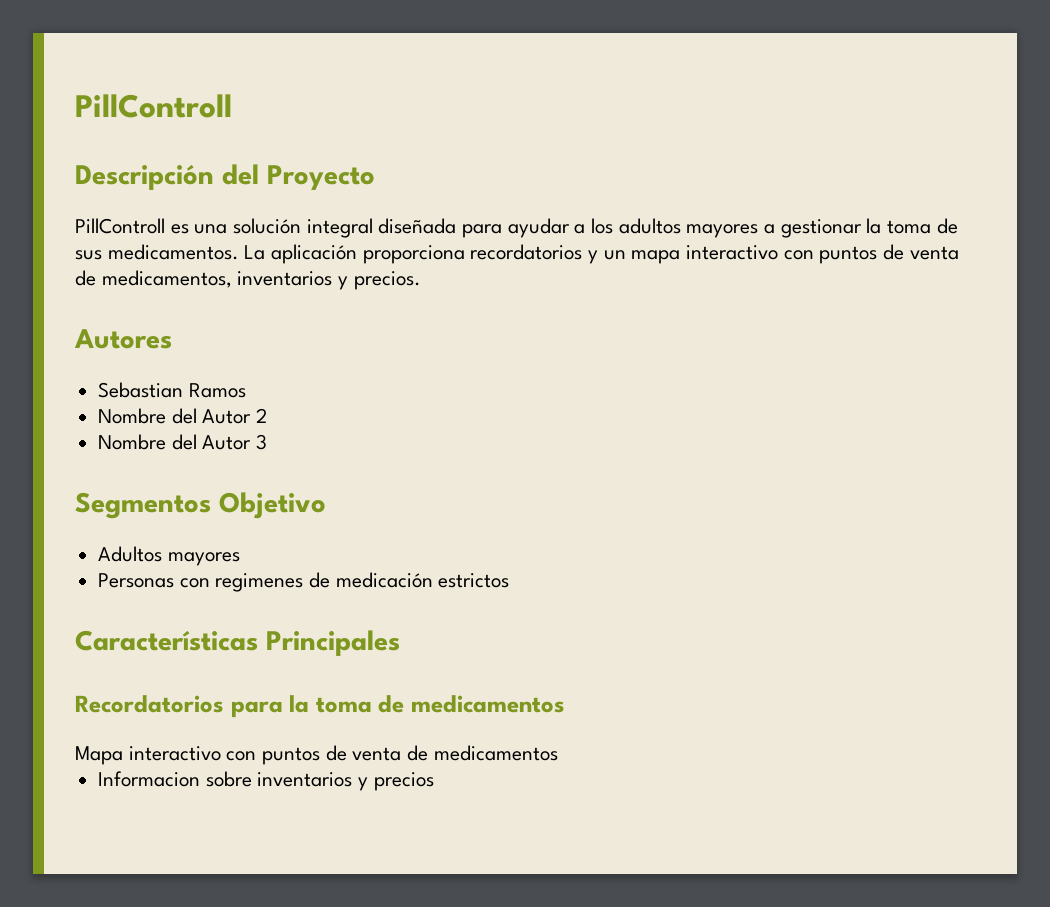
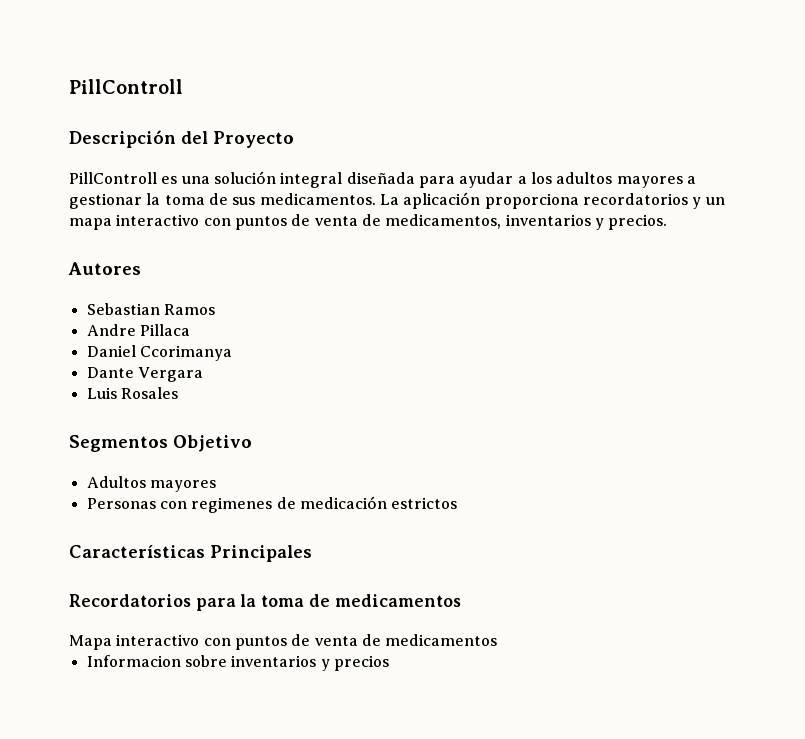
- Nombre del Autor 2
- Nombre del Autor 3
+ Andre Pillaca
+ Daniel Ccorimanya
+ Dante Vergara
+ Luis Rosales

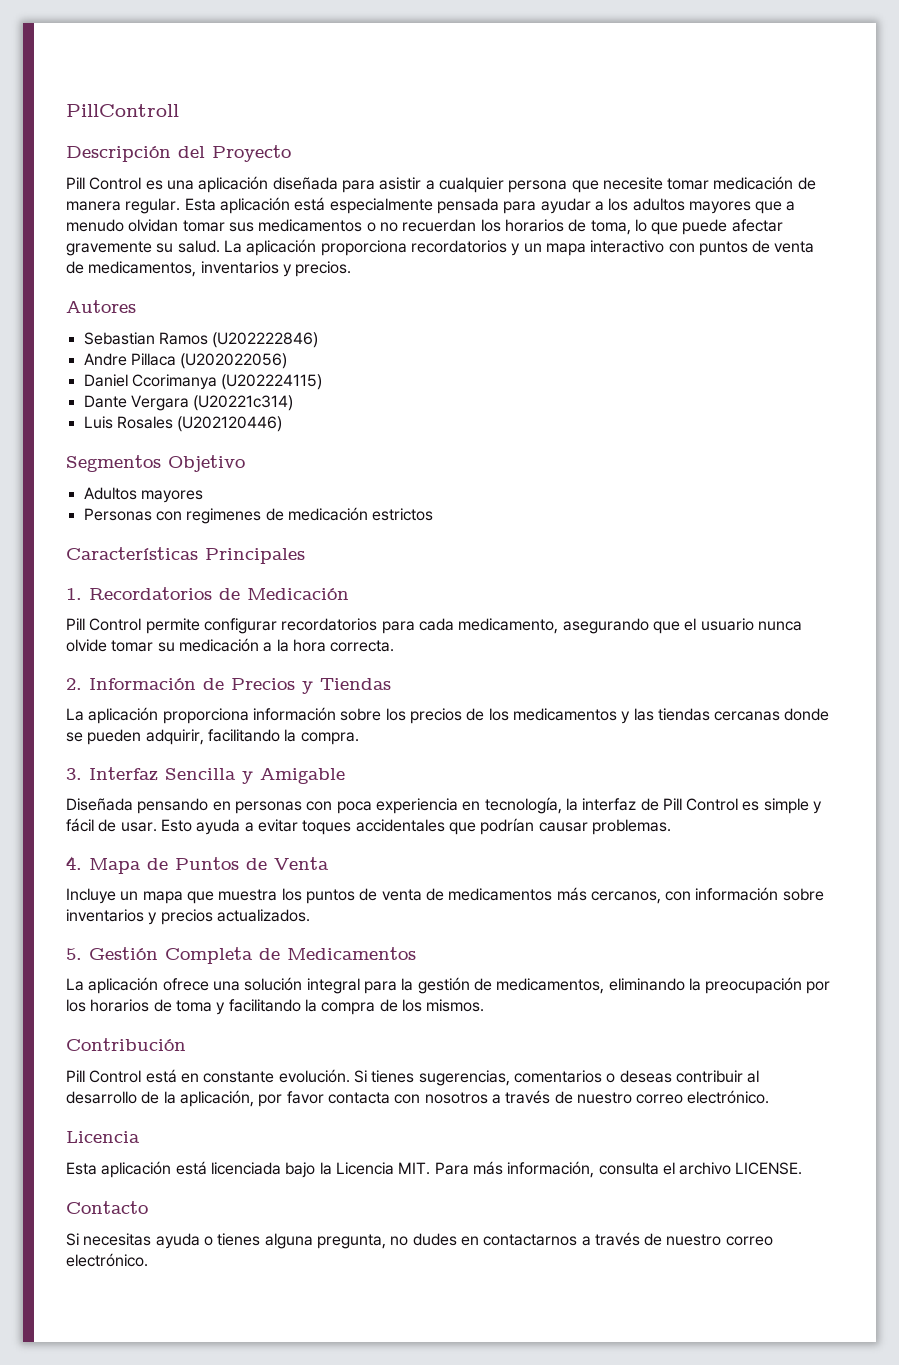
- PillControll es una solución integral diseñada para ayudar a los adultos mayores a gestionar la toma de sus medicamentos.
+ Pill Control es una aplicación diseñada para asistir a cualquier persona que necesite tomar medicación de manera regular. Esta aplicación está especialmente pensada para ayudar a los adultos mayores que a menudo olvidan tomar sus medicamentos o no recuerdan los horarios de toma, lo que puede afectar gravemente su salud.
- Sebastian Ramos
+ Sebastian Ramos (U202222846)
- Andre Pillaca
+ Andre Pillaca (U202022056)
- Daniel Ccorimanya
+ Daniel Ccorimanya (U202224115)
- Dante Vergara
+ Dante Vergara (U20221c314)
- Luis Rosales
+ Luis Rosales (U202120446)
- Recordatorios para la toma de medicamentos
- Mapa interactivo con puntos de venta de medicamentos
- Informacion sobre inventarios y precios
+ 1. Recordatorios de Medicación
+ Pill Control permite configurar recordatorios para cada medicamento, asegurando que el usuario nunca olvide tomar su medicación a la hora correcta.
+ 2. Información de Precios y Tiendas
+ La aplicación proporciona información sobre los precios de los medicamentos y las tiendas cercanas donde se pueden adquirir, facilitando la compra.
+ 3. Interfaz Sencilla y Amigable
+ Diseñada pensando en personas con poca experiencia en tecnología, la interfaz de Pill Control es simple y fácil de usar. Esto ayuda a evitar toques accidentales que podrían causar problemas.
+ 4. Mapa de Puntos de Venta
+ Incluye un mapa que muestra los puntos de venta de medicamentos más cercanos, con información sobre inventarios y precios actualizados.
+ 5. Gestión Completa de Medicamentos
+ La aplicación ofrece una solución integral para la gestión de medicamentos, eliminando la preocupación por los horarios de toma y facilitando la compra de los mismos.
+ Contribución
+ Pill Control está en constante evolución. Si tienes sugerencias, comentarios o deseas contribuir al desarrollo de la aplicación, por favor contacta con nosotros a través de nuestro correo electrónico.
+ Licencia
+ Esta aplicación está licenciada bajo la Licencia MIT. Para más información, consulta el archivo LICENSE.
+ Contacto
+ Si necesitas ayuda o tienes alguna pregunta, no dudes en contactarnos a través de nuestro correo electrónico.

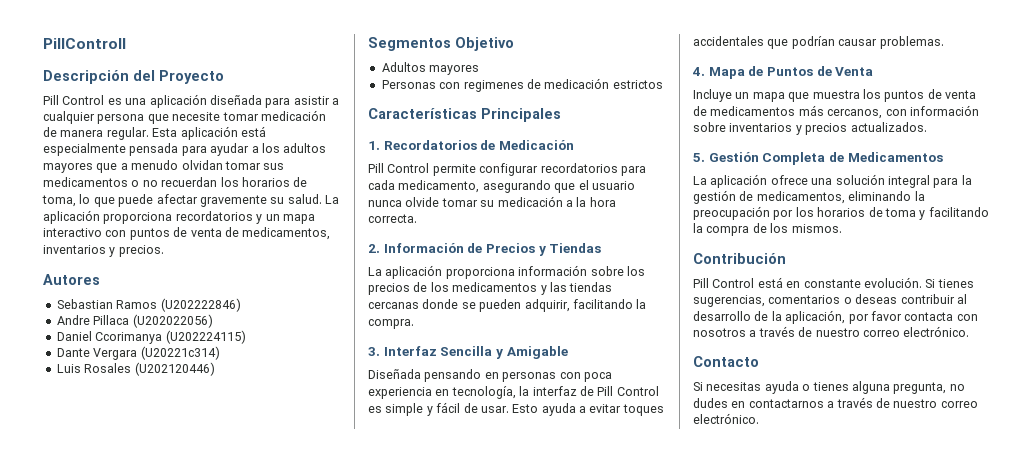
  Si tienes sugerencias, comentarios o deseas contribuir al desarrollo de la aplicación, por favor contacta con nosotros a través de nuestro correo electrónico.
- Licencia
- Esta aplicación está licenciada bajo la Licencia MIT. Para más información, consulta el archivo LICENSE.

